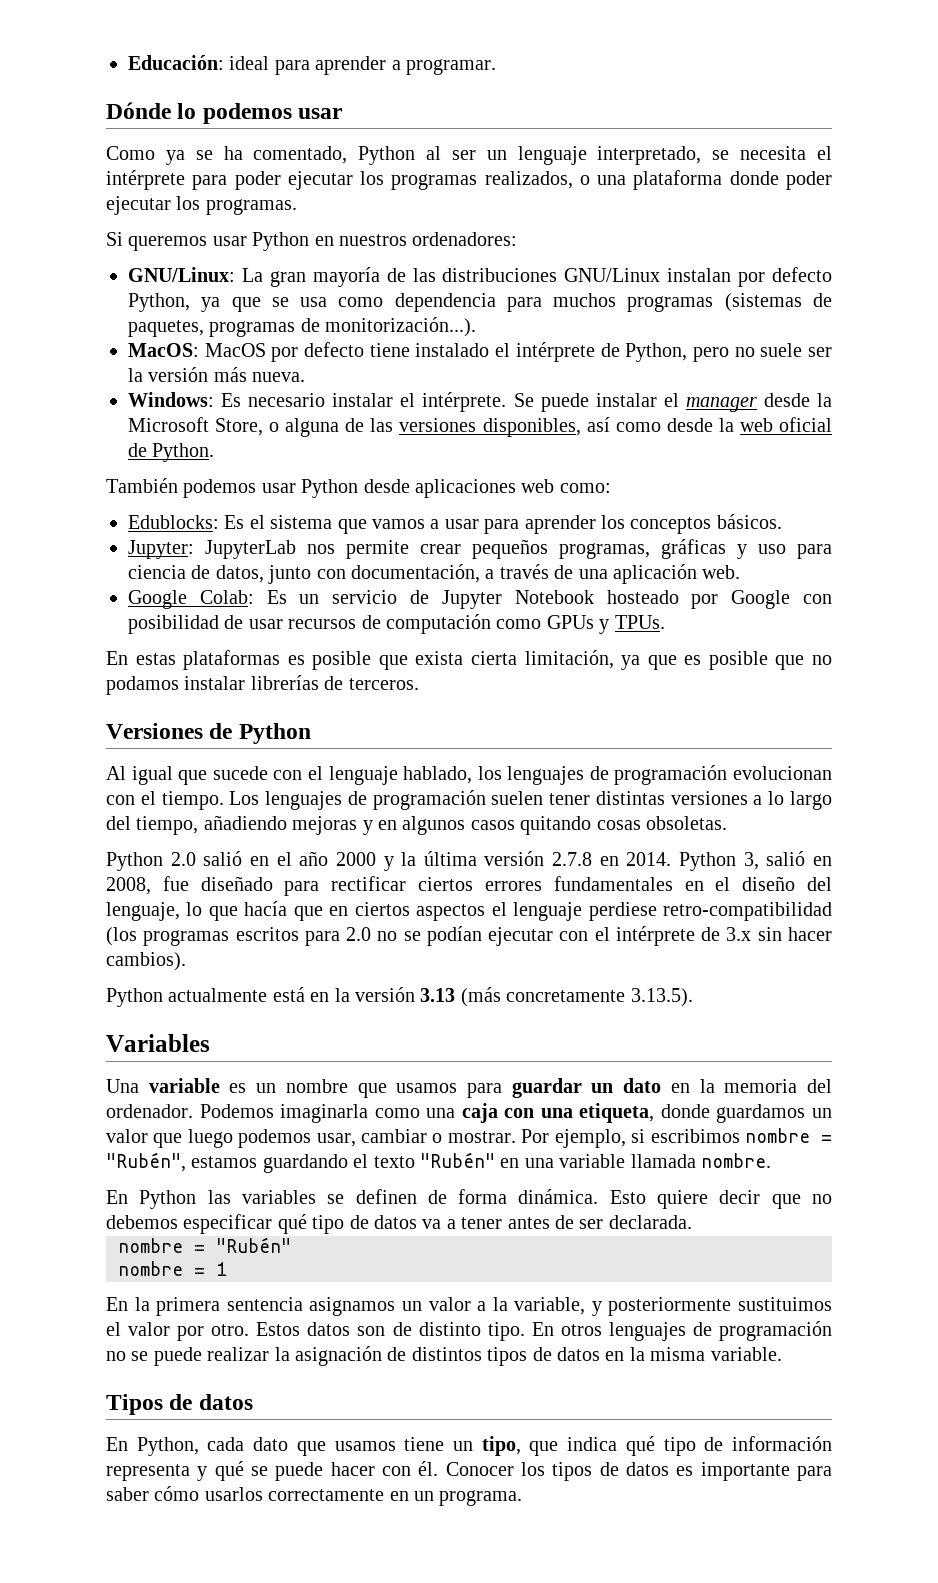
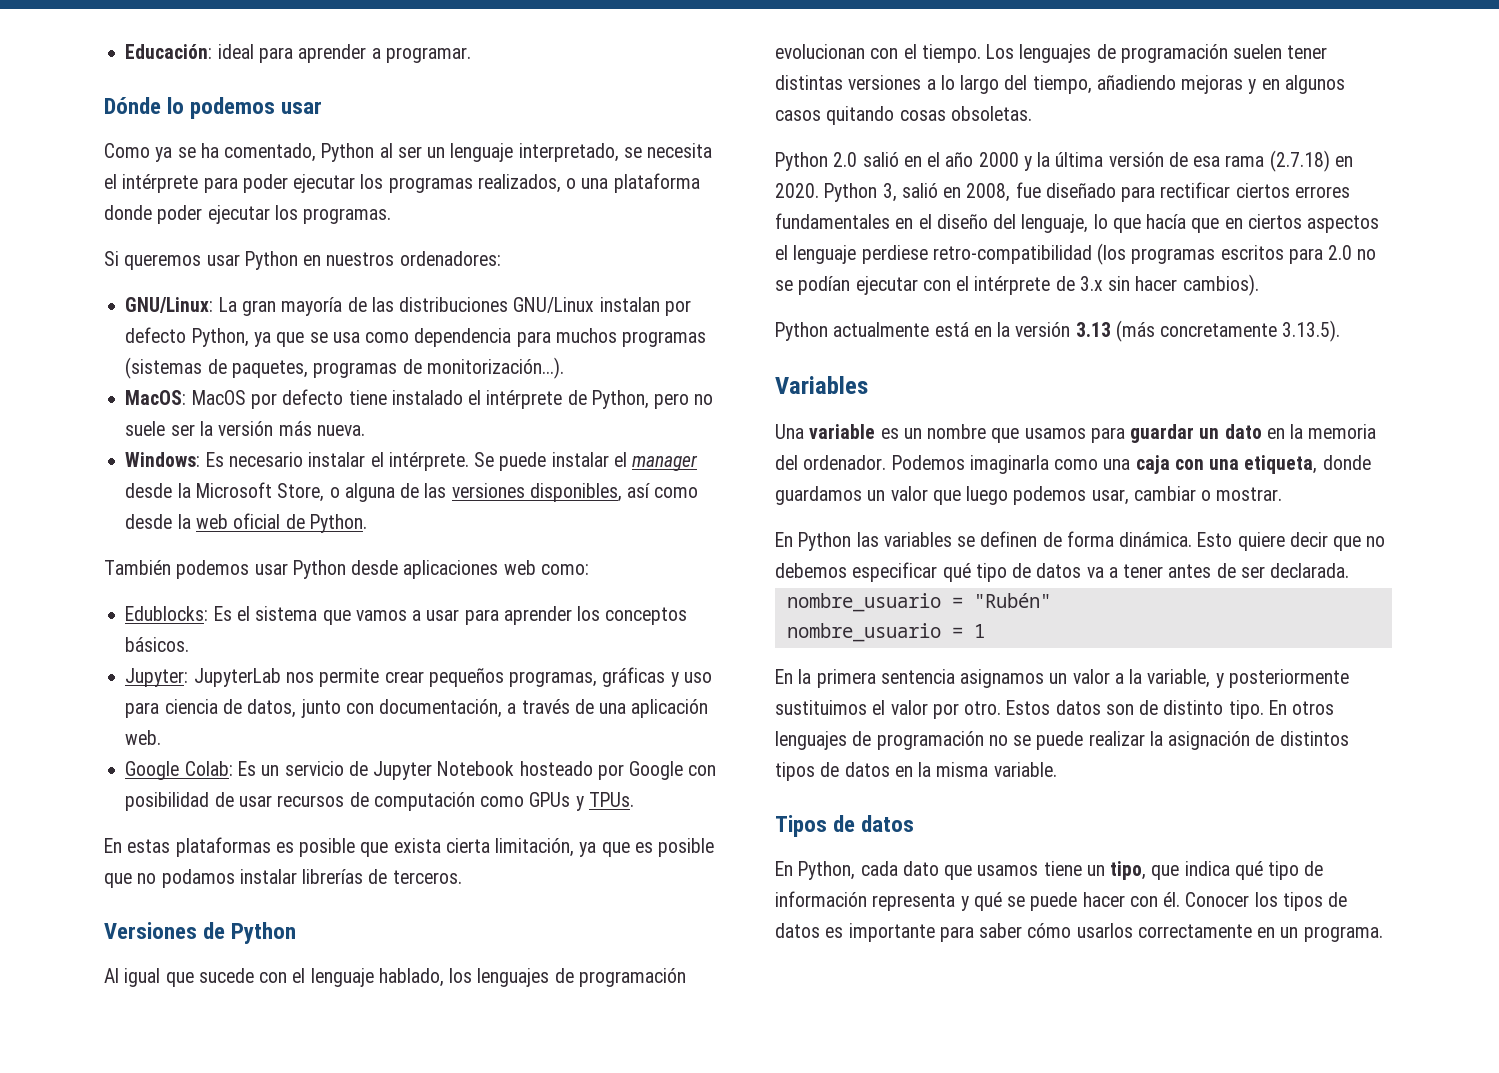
- Python 2.0 salió en el año 2000 y la última versión 2.7.8 en 2014.
+ Python 2.0 salió en el año 2000 y la última versión de esa rama (2.7.18) en 2020.
- Por ejemplo, si escribimos nombre = "Rubén", estamos guardando el texto "Rubén" en una variable llamada nombre.
- nombre = "Rubén"
+ nombre_usuario = "Rubén"
- nombre = 1
+ nombre_usuario = 1

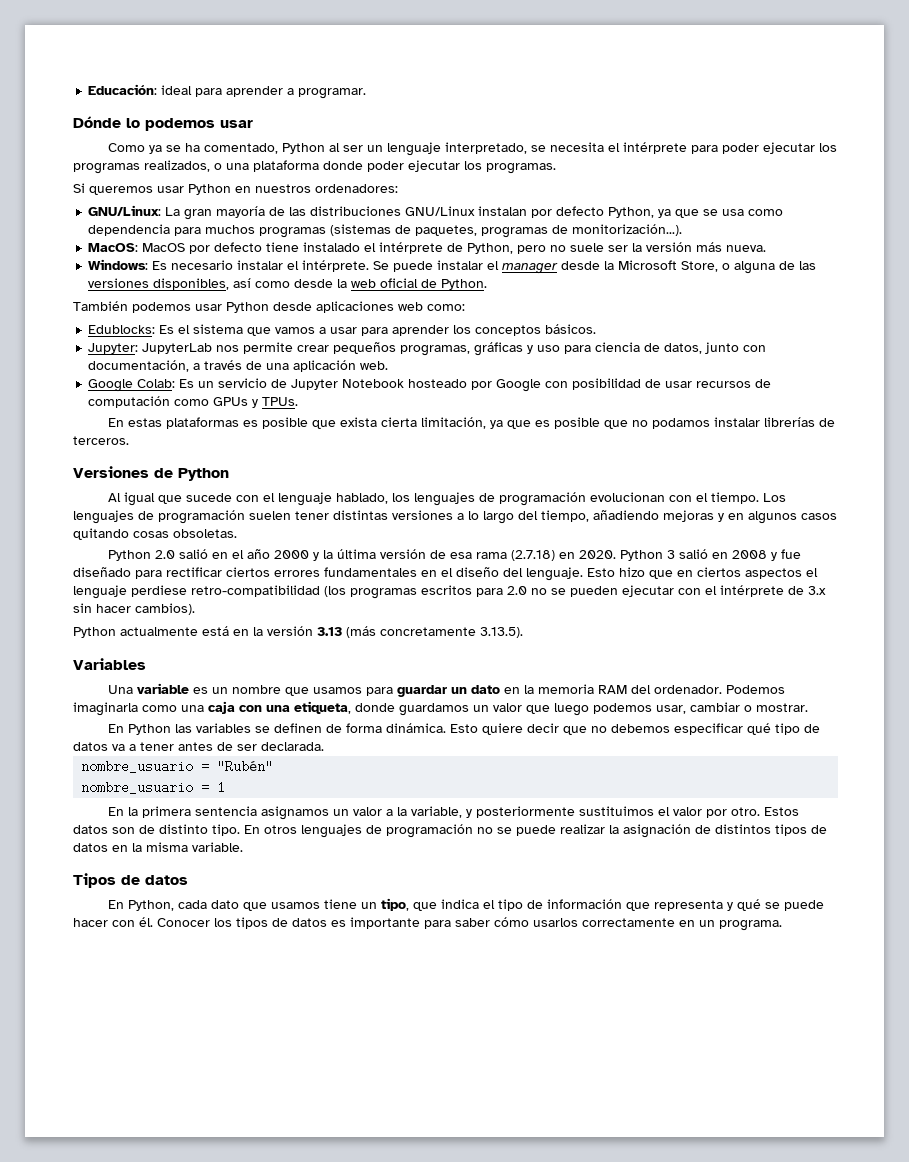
- Python 3, salió en 2008, fue diseñado para rectificar ciertos errores fundamentales en el diseño del lenguaje, lo que hacía que en ciertos aspectos el lenguaje perdiese retro-compatibilidad (los programas escritos para 2.0 no se podían ejecutar con el intérprete de 3.x sin hacer cambios).
+ Python 3 salió en 2008 y fue diseñado para rectificar ciertos errores fundamentales en el diseño del lenguaje. Esto hizo que en ciertos aspectos el lenguaje perdiese retro-compatibilidad (los programas escritos para 2.0 no se pueden ejecutar con el intérprete de 3.x sin hacer cambios).
- Una variable es un nombre que usamos para guardar un dato en la memoria del ordenador.
+ Una variable es un nombre que usamos para guardar un dato en la memoria RAM del ordenador.
- En Python, cada dato que usamos tiene un tipo, que indica qué tipo de información representa y qué se puede hacer con él.
+ En Python, cada dato que usamos tiene un tipo, que indica el tipo de información que representa y qué se puede hacer con él.

